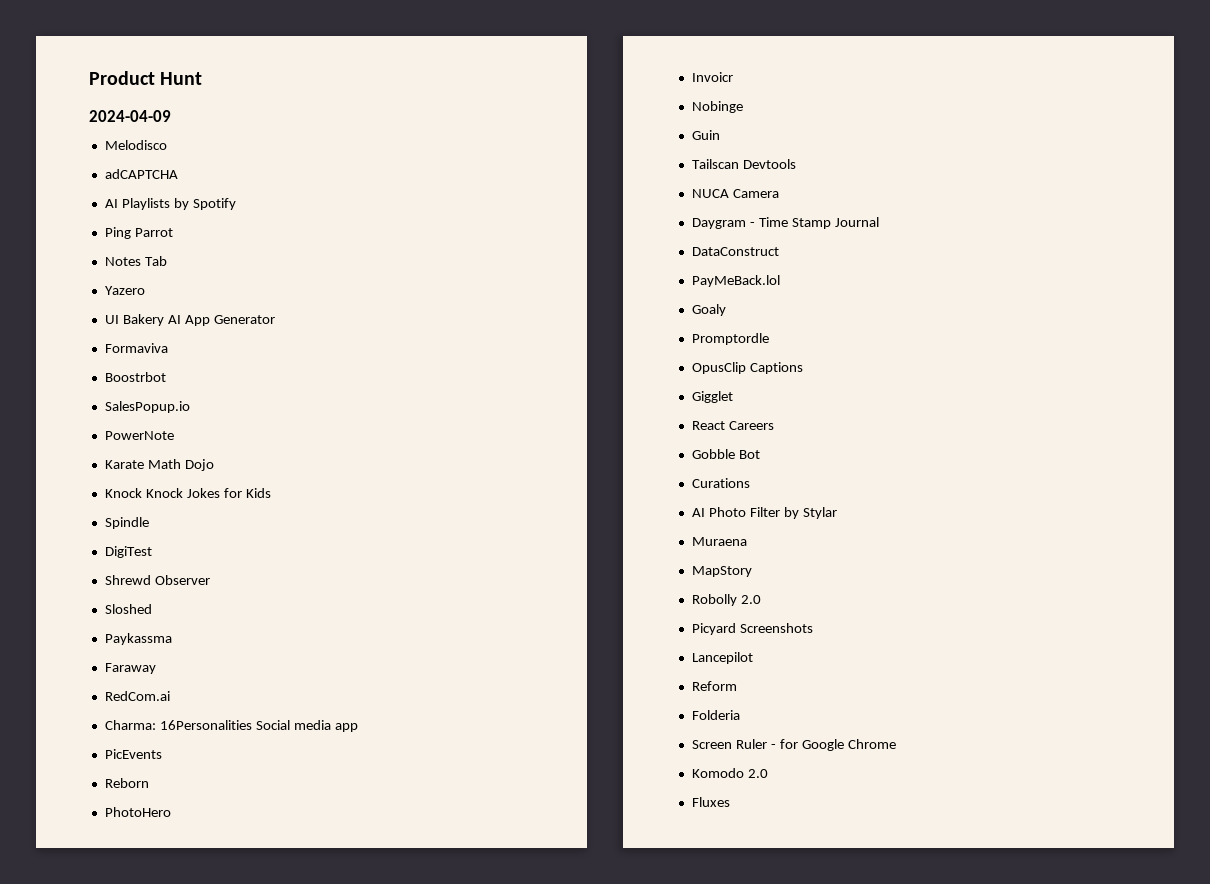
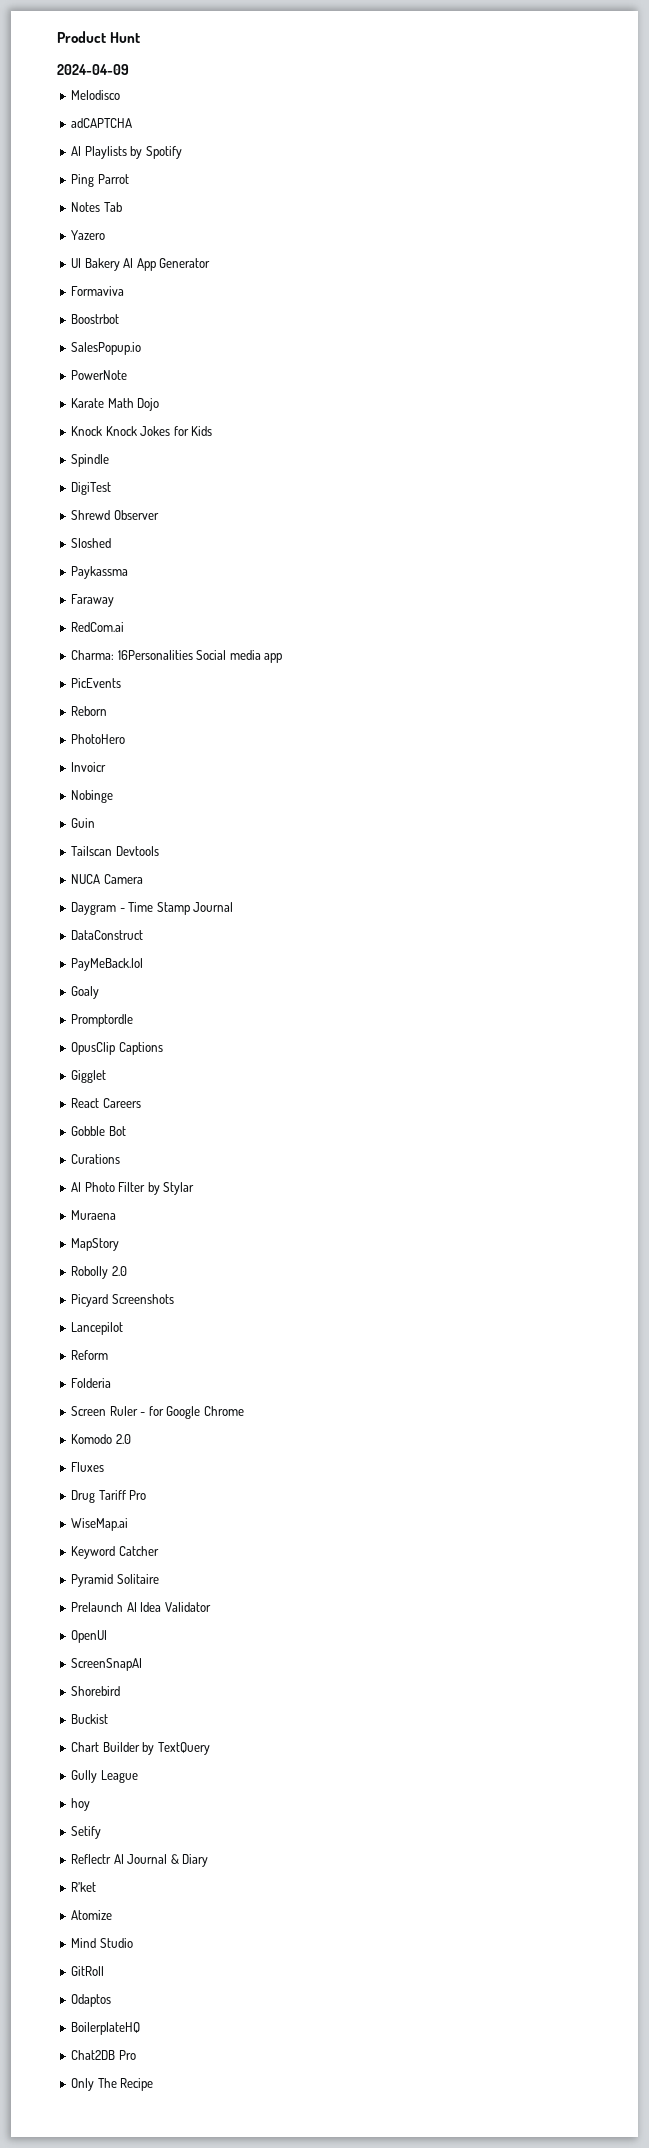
+ Drug Tariff Pro
+ WiseMap.ai
+ Keyword Catcher
+ Pyramid Solitaire
+ Prelaunch AI Idea Validator
+ OpenUI
+ ScreenSnapAI
+ Shorebird
+ Buckist
+ Chart Builder by TextQuery
+ Gully League
+ hoy
+ Setify
+ Reflectr AI Journal & Diary
+ R’ket
+ Atomize
+ Mind Studio
+ GitRoll
+ Odaptos
+ BoilerplateHQ
+ Chat2DB Pro
+ Only The Recipe

